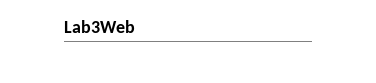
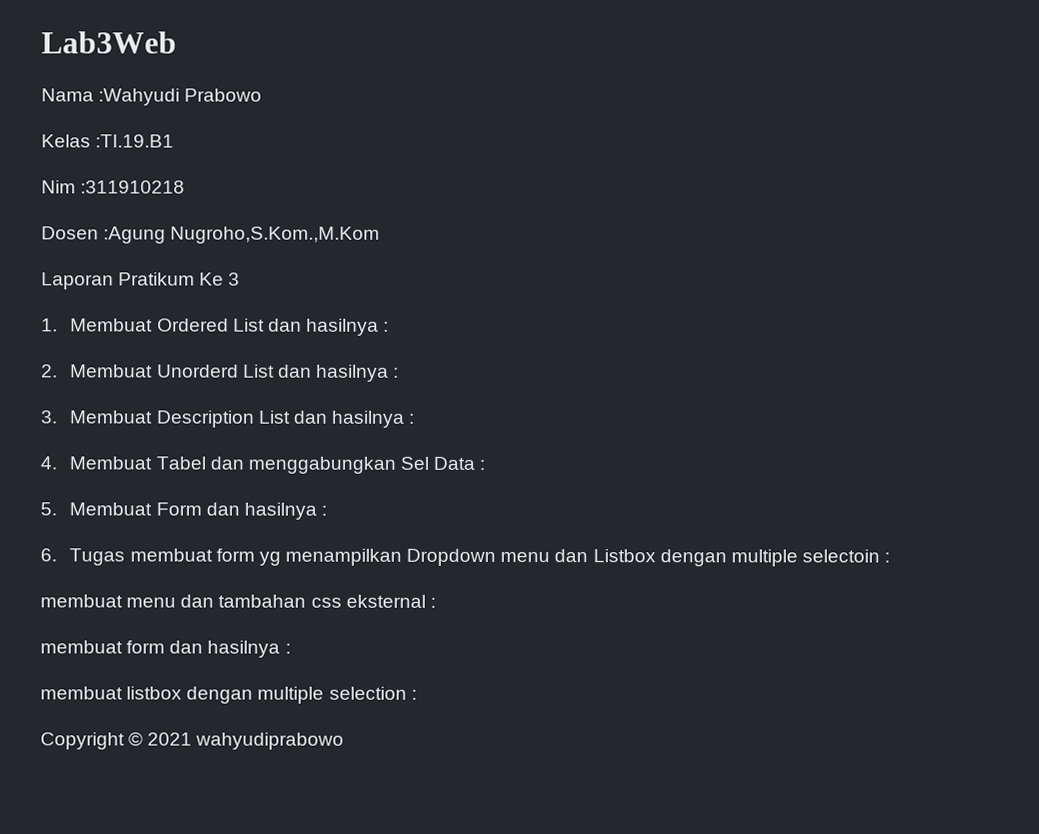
+ Nama :Wahyudi Prabowo
+ Kelas :TI.19.B1
+ Nim :311910218
+ Dosen :Agung Nugroho,S.Kom.,M.Kom
+ Laporan Pratikum Ke 3
+ 1. Membuat Ordered List dan hasilnya :
+ 2. Membuat Unorderd List dan hasilnya :
+ 3. Membuat Description List dan hasilnya :
+ 4. Membuat Tabel dan menggabungkan Sel Data :
+ 5. Membuat Form dan hasilnya :
+ 6. Tugas membuat form yg menampilkan Dropdown menu dan Listbox dengan multiple selectoin :
+ membuat menu dan tambahan css eksternal :
+ membuat form dan hasilnya :
+ membuat listbox dengan multiple selection :
+ Copyright © 2021 wahyudiprabowo

